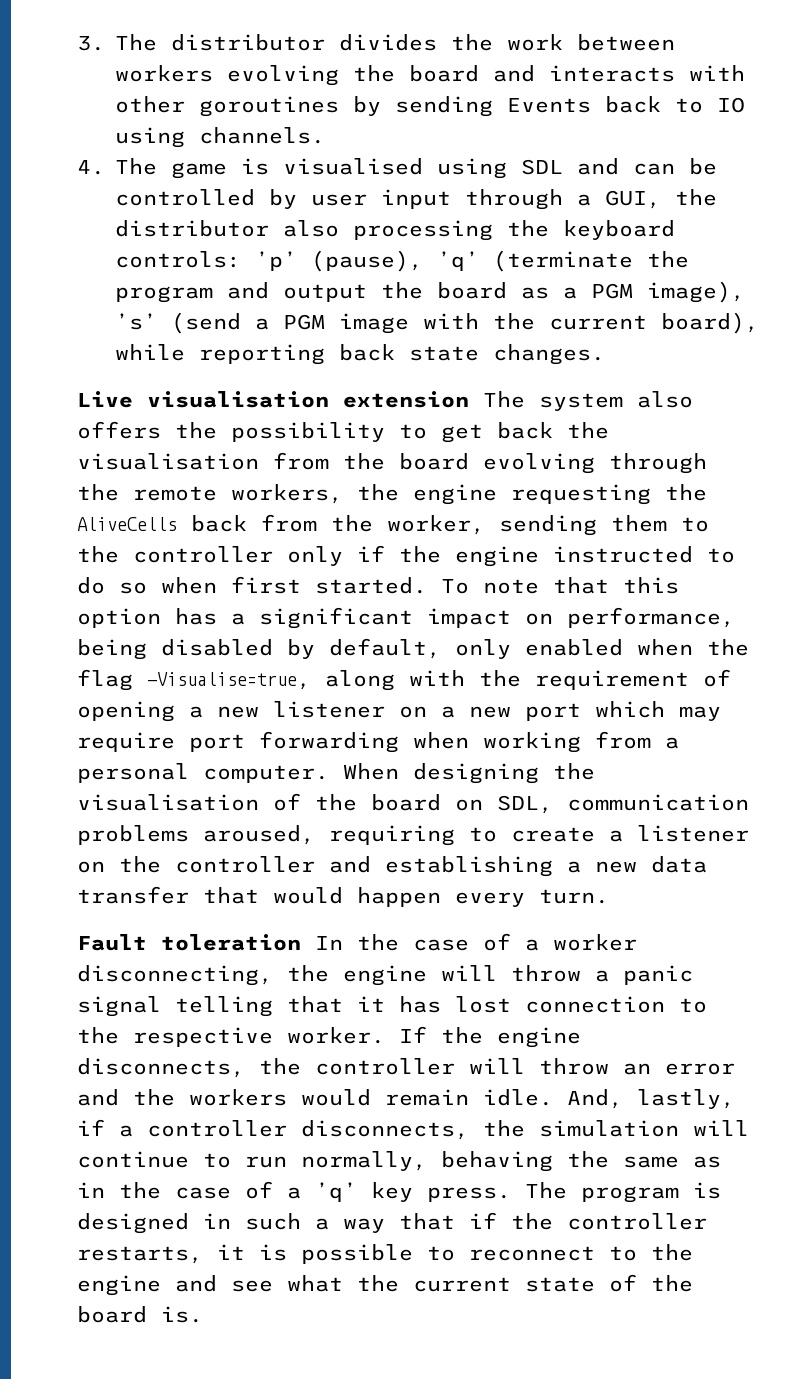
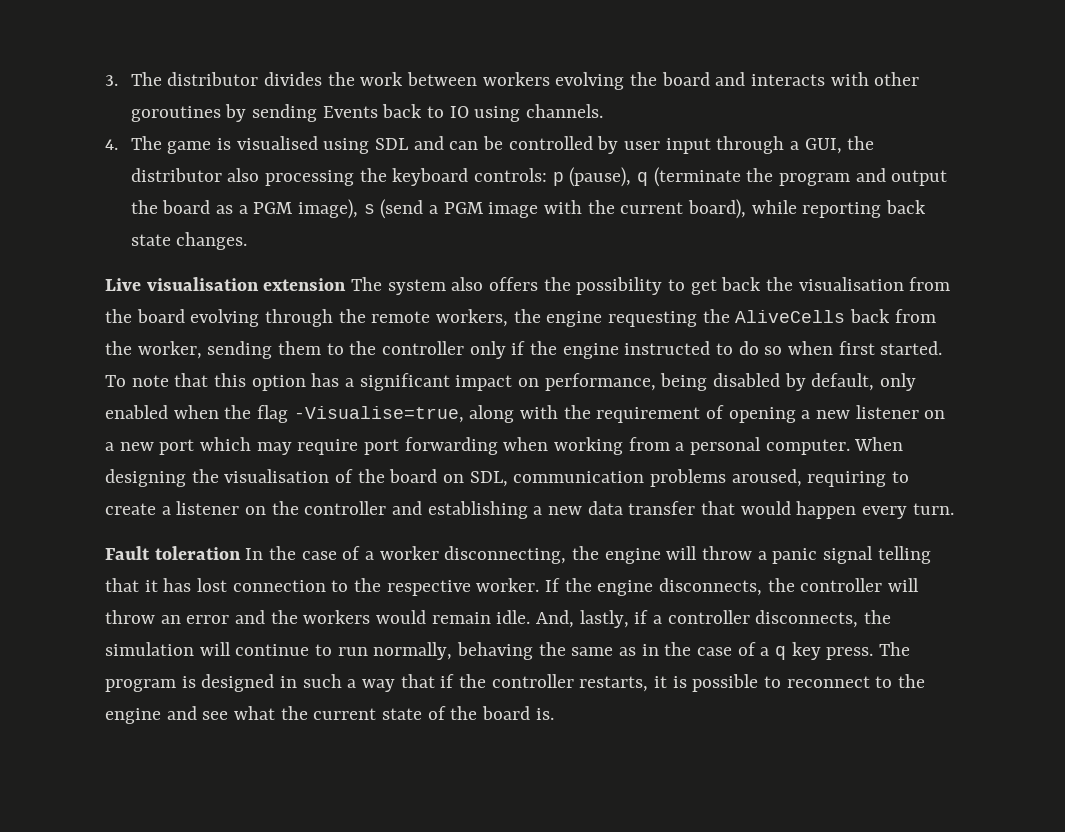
- 4. The game is visualised using SDL and can be controlled by user input through a GUI, the distributor also processing the keyboard controls: ’p’ (pause), ’q’ (terminate the program and output the board as a PGM image), ’s’ (send a PGM image with the current board), while reporting back state changes.
+ 4. The game is visualised using SDL and can be controlled by user input through a GUI, the distributor also processing the keyboard controls: p (pause), q (terminate the program and output the board as a PGM image), s (send a PGM image with the current board), while reporting back state changes.
- And, lastly, if a controller disconnects, the simulation will continue to run normally, behaving the same as in the case of a ’q’ key press.
+ And, lastly, if a controller disconnects, the simulation will continue to run normally, behaving the same as in the case of a q key press.

